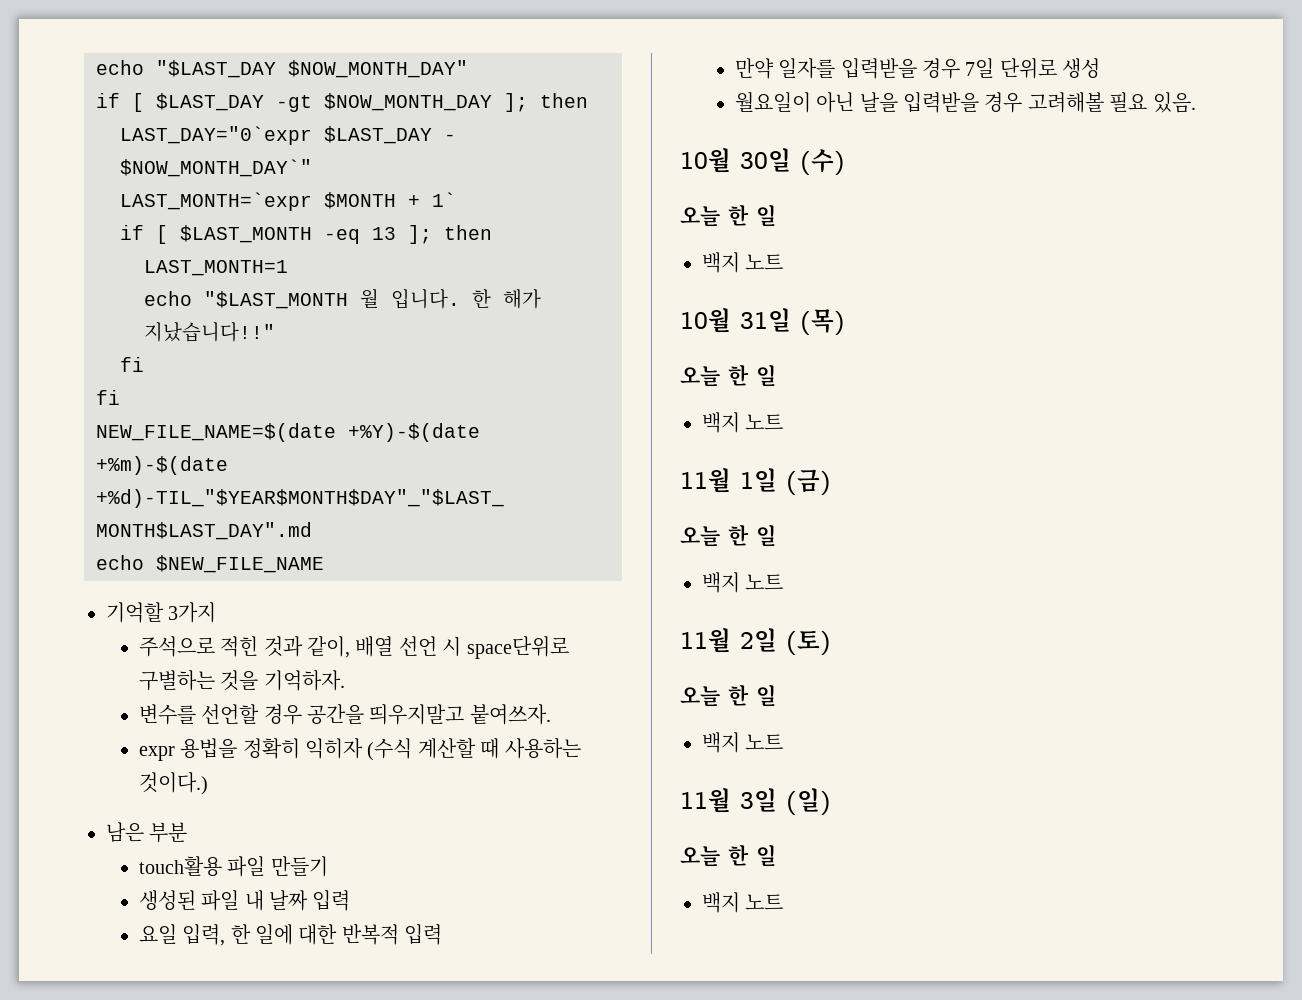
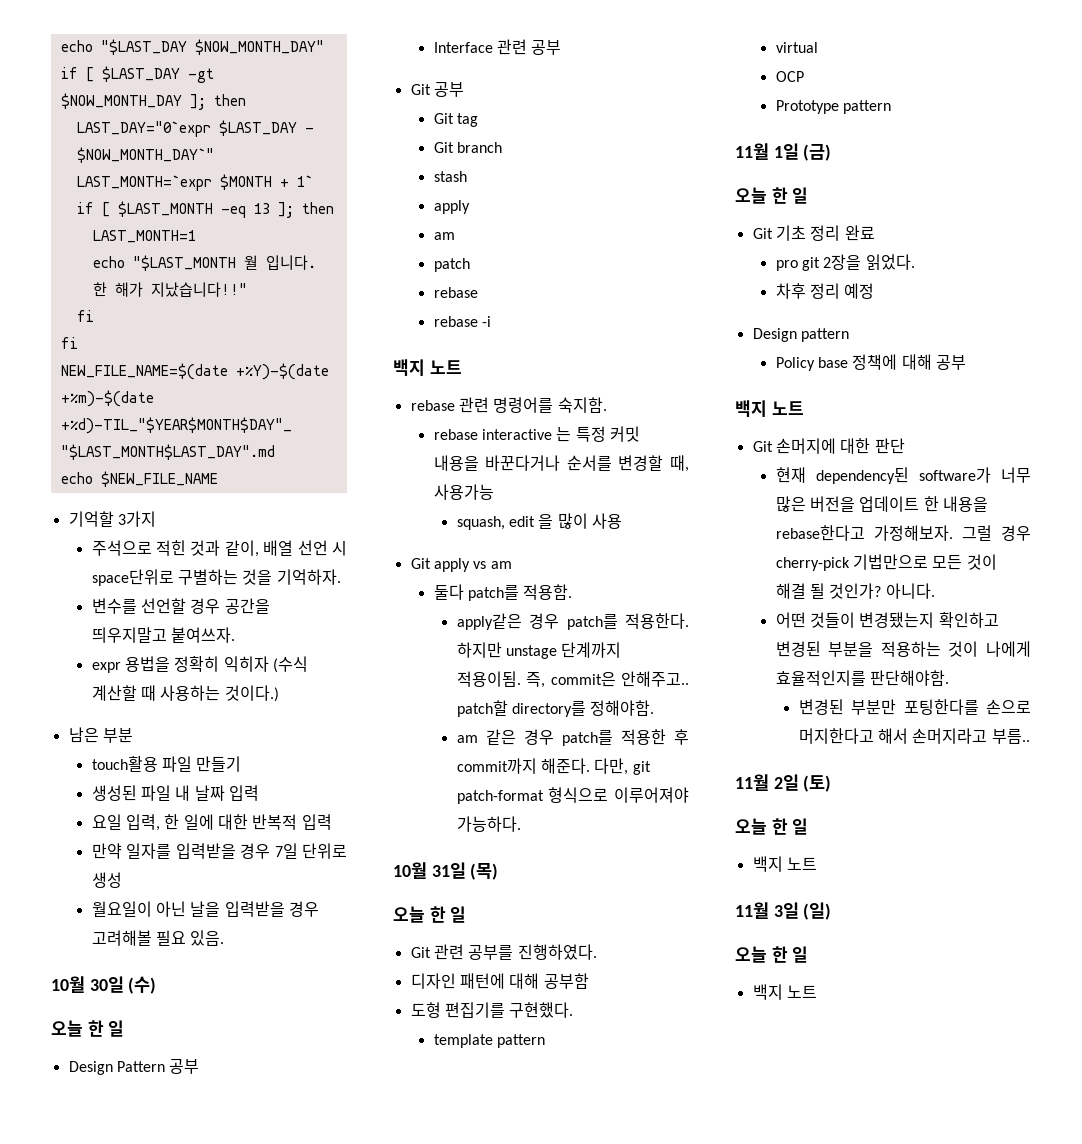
  10월 30일 (수)
  오늘 한 일
+ Design Pattern 공부
+ Interface 관련 공부
+ Git 공부
+ Git tag
+ Git branch
+ stash
+ apply
+ am
+ patch
+ rebase
+ rebase -i
  백지 노트
+ rebase 관련 명령어를 숙지함.
+ rebase interactive 는 특정 커밋 내용을 바꾼다거나 순서를 변경할 때, 사용가능
+ squash, edit 을 많이 사용
+ Git apply vs am
+ 둘다 patch를 적용함.
+ apply같은 경우 patch를 적용한다. 하지만 unstage 단계까지 적용이됨. 즉, commit은 안해주고.. patch할 directory를 정해야함.
+ am 같은 경우 patch를 적용한 후 commit까지 해준다. 다만, git patch-format 형식으로 이루어져야 가능하다.
  10월 31일 (목)
  오늘 한 일
- 백지 노트
+ Git 관련 공부를 진행하였다.
+ 디자인 패턴에 대해 공부함
+ 도형 편집기를 구현했다.
+ template pattern
+ virtual
+ OCP
+ Prototype pattern
  11월 1일 (금)
  오늘 한 일
+ Git 기초 정리 완료
+ pro git 2장을 읽었다.
+ 차후 정리 예정
+ Design pattern
+ Policy base 정책에 대해 공부
  백지 노트
+ Git 손머지에 대한 판단
+ 현재 dependency된 software가 너무 많은 버전을 업데이트 한 내용을 rebase한다고 가정해보자. 그럴 경우 cherry-pick 기법만으로 모든 것이 해결 될 것인가? 아니다.
+ 어떤 것들이 변경됐는지 확인하고 변경된 부분을 적용하는 것이 나에게 효율적인지를 판단해야함.
+ 변경된 부분만 포팅한다를 손으로 머지한다고 해서 손머지라고 부름..

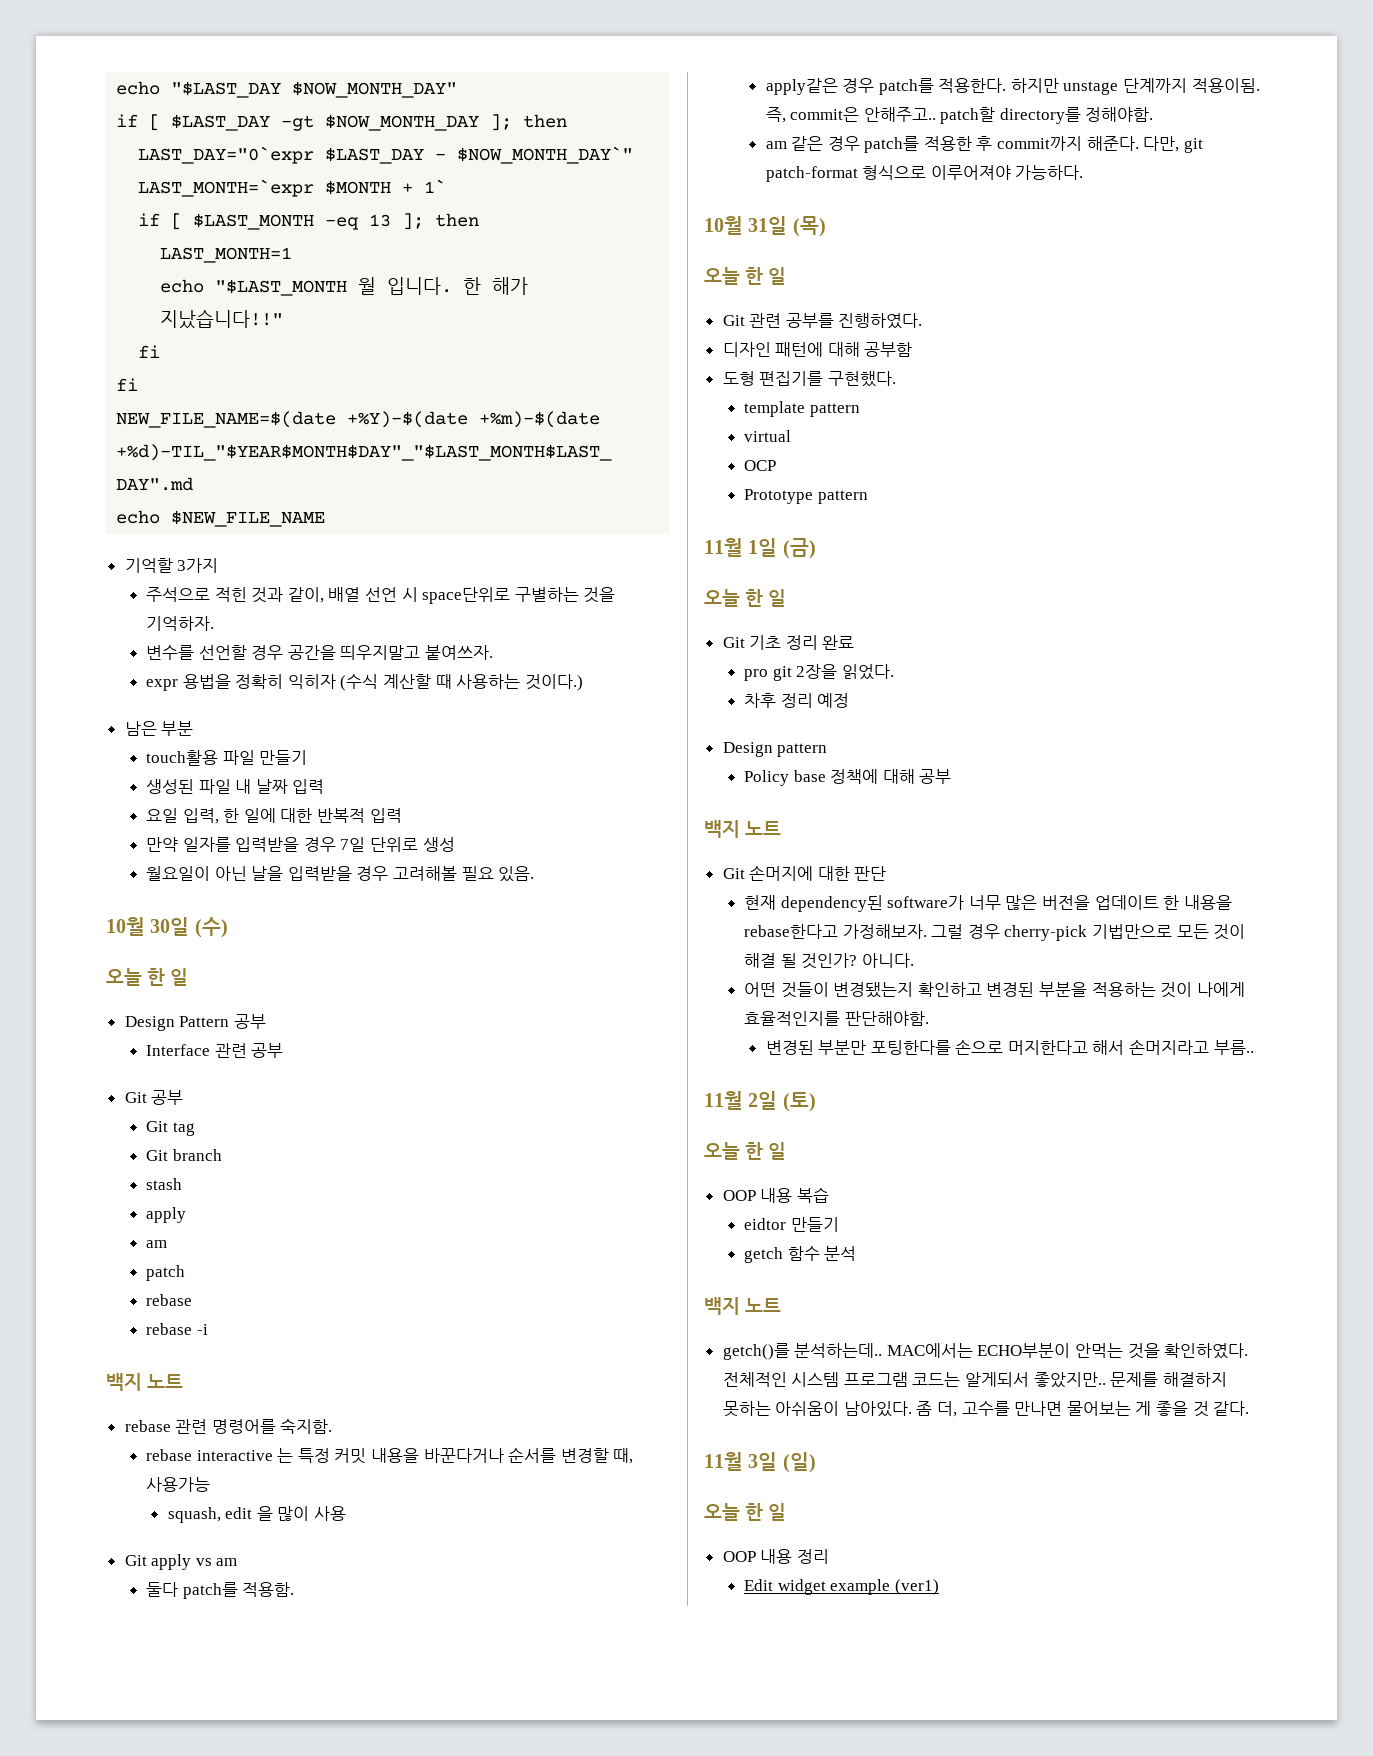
  11월 2일 (토)
  오늘 한 일
+ OOP 내용 복습
+ eidtor 만들기
+ getch 함수 분석
  백지 노트
+ getch()를 분석하는데.. MAC에서는 ECHO부분이 안먹는 것을 확인하였다. 전체적인 시스템 프로그램 코드는 알게되서 좋았지만.. 문제를 해결하지 못하는 아쉬움이 남아있다. 좀 더, 고수를 만나면 물어보는 게 좋을 것 같다.
  11월 3일 (일)
  오늘 한 일
- 백지 노트
+ OOP 내용 정리
+ Edit widget example (ver1)

